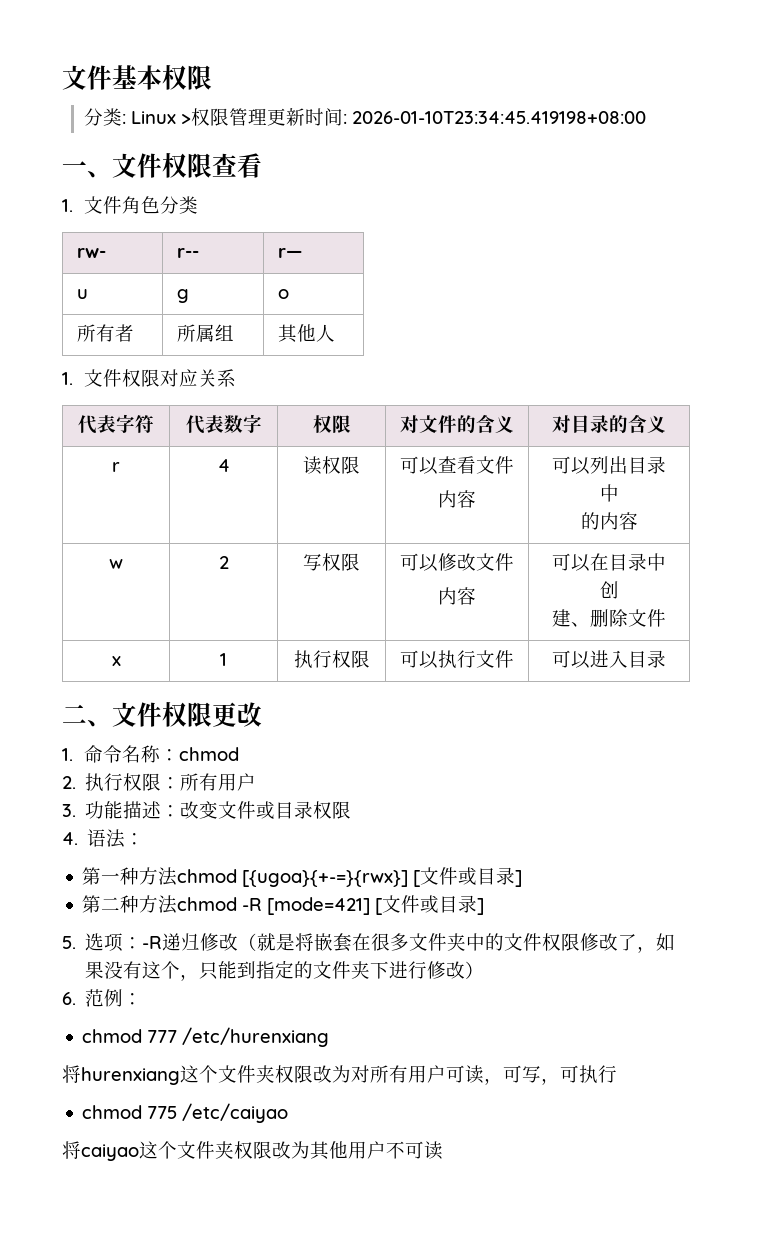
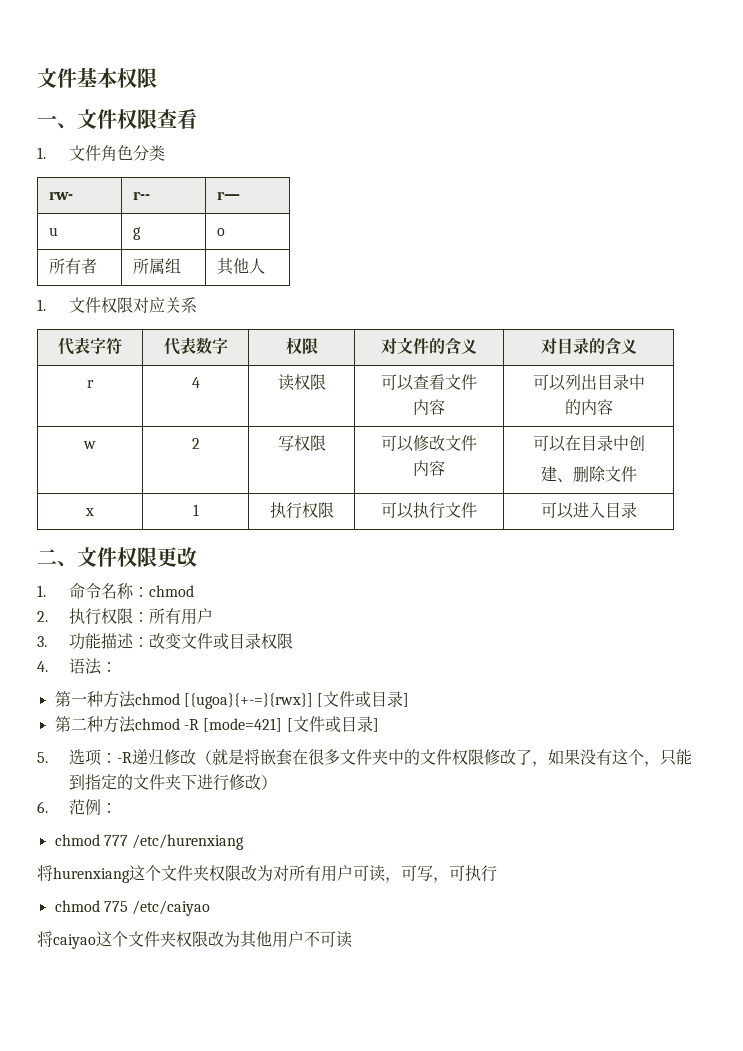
- 分类: Linux >权限管理更新时间: 2026-01-10T23:34:45.419198+08:00

